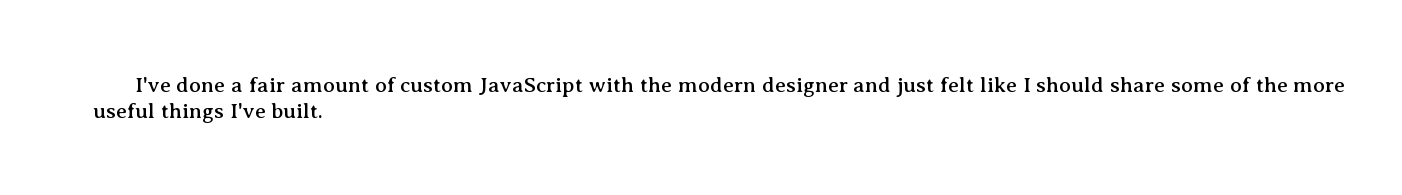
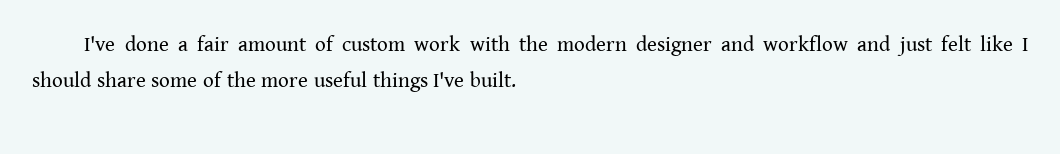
- I've done a fair amount of custom JavaScript with the modern designer and just felt like I should share some of the more useful things I've built.
+ I've done a fair amount of custom work with the modern designer and workflow and just felt like I should share some of the more useful things I've built.

